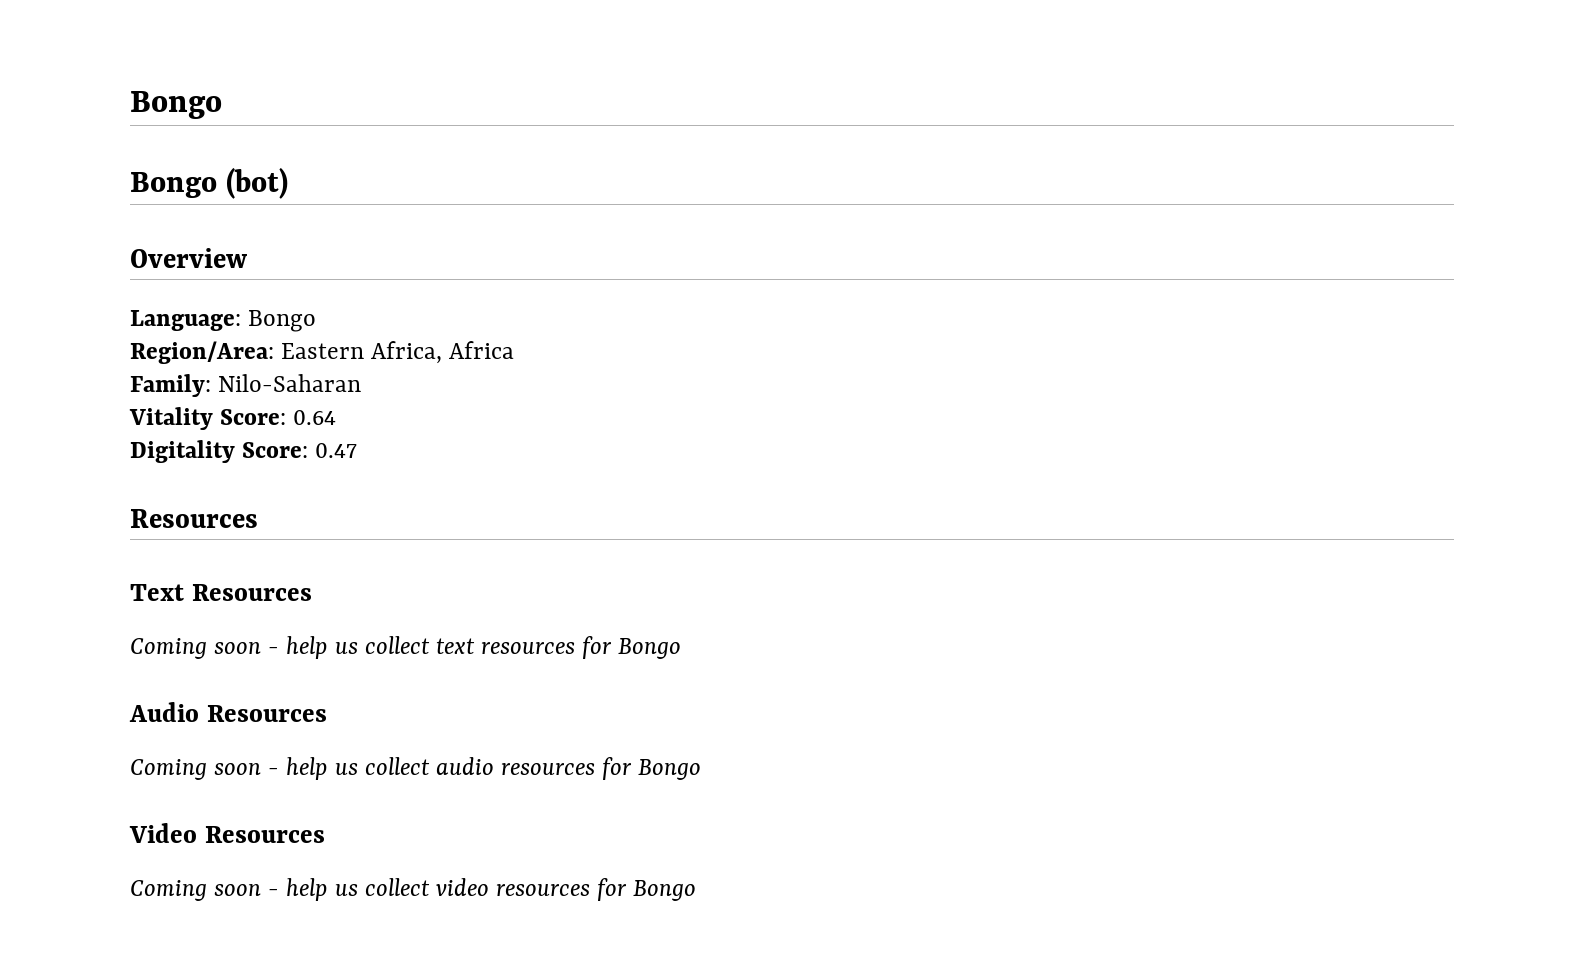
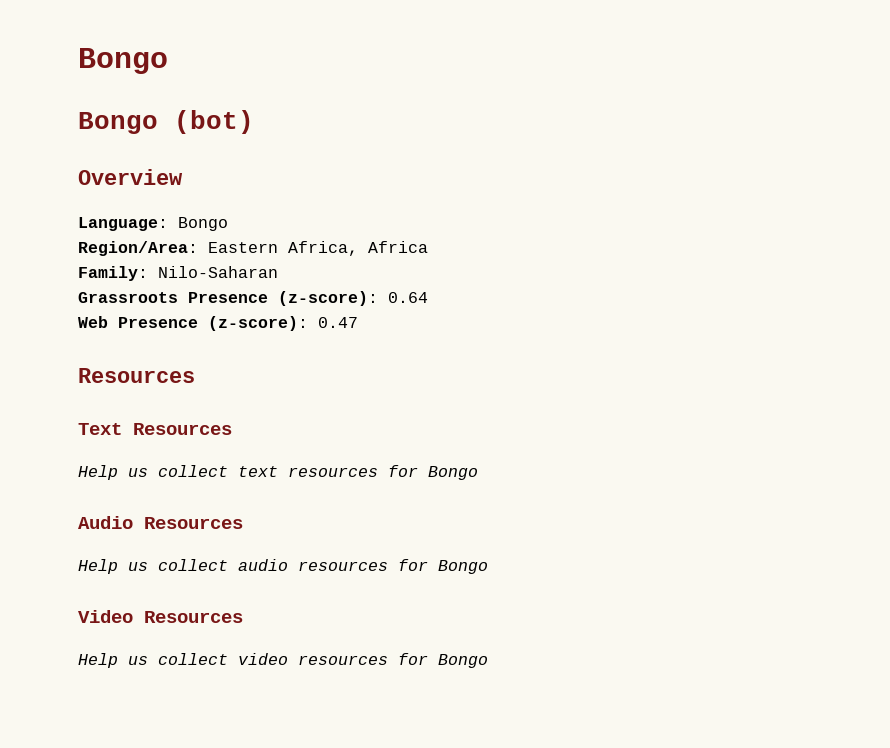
- Vitality Score: 0.64
- Digitality Score: 0.47
+ Grassroots Presence (z-score): 0.64
+ Web Presence (z-score): 0.47
- Coming soon - help us collect text resources for Bongo
+ Help us collect text resources for Bongo
- Coming soon - help us collect audio resources for Bongo
+ Help us collect audio resources for Bongo
- Coming soon - help us collect video resources for Bongo
+ Help us collect video resources for Bongo

